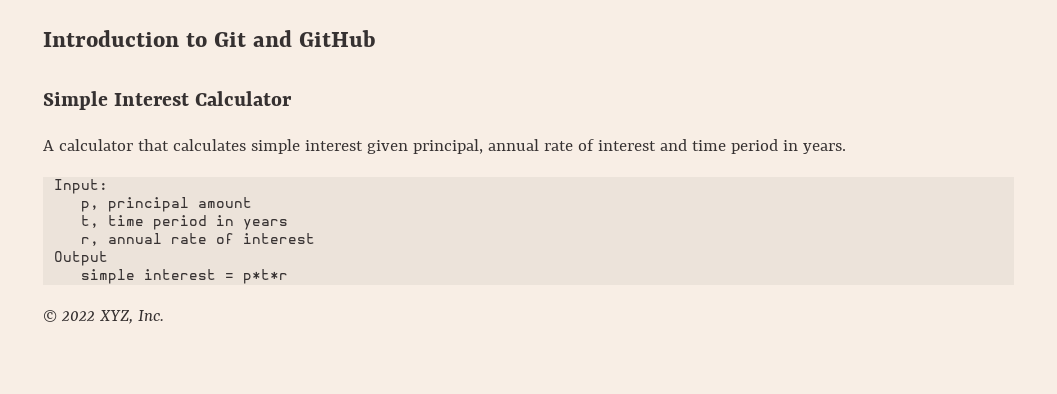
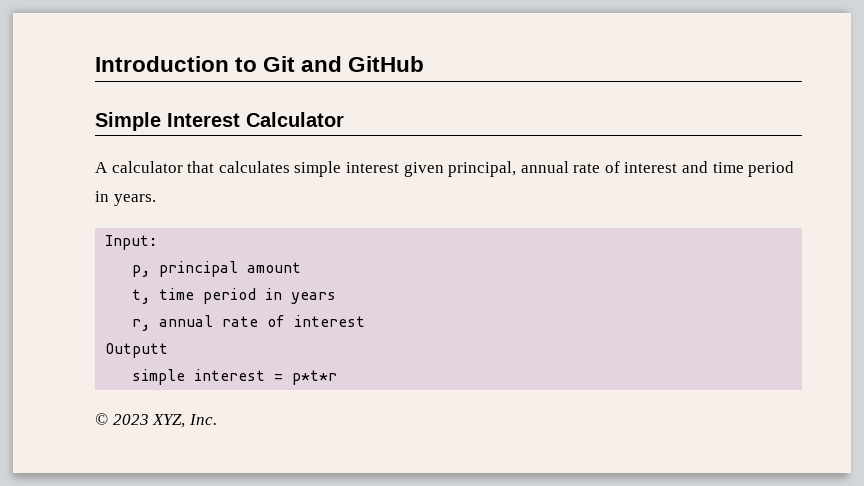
- Output
+ Outputt
- © 2022 XYZ, Inc.
+ © 2023 XYZ, Inc.

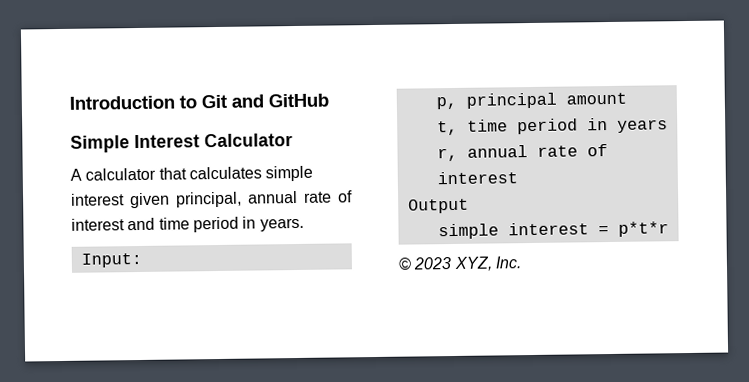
- Outputt
+ Output

